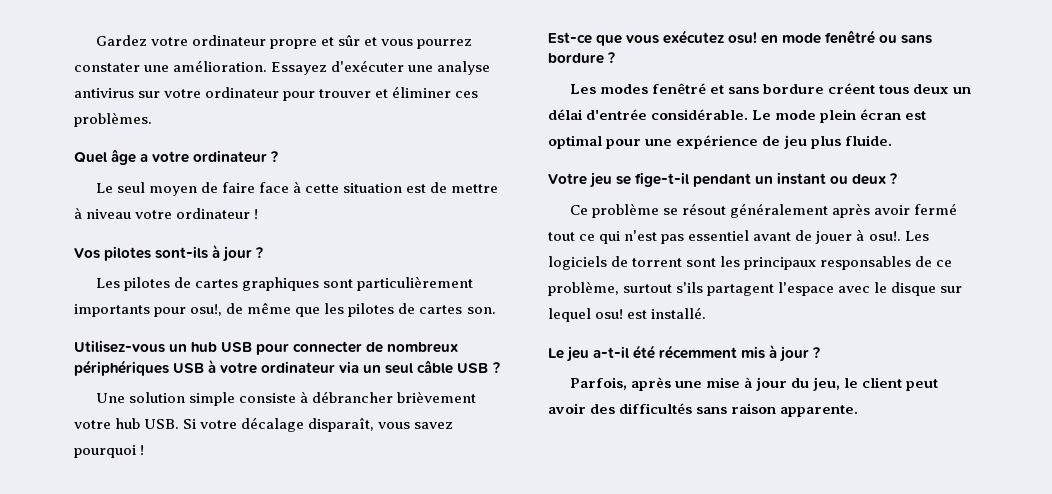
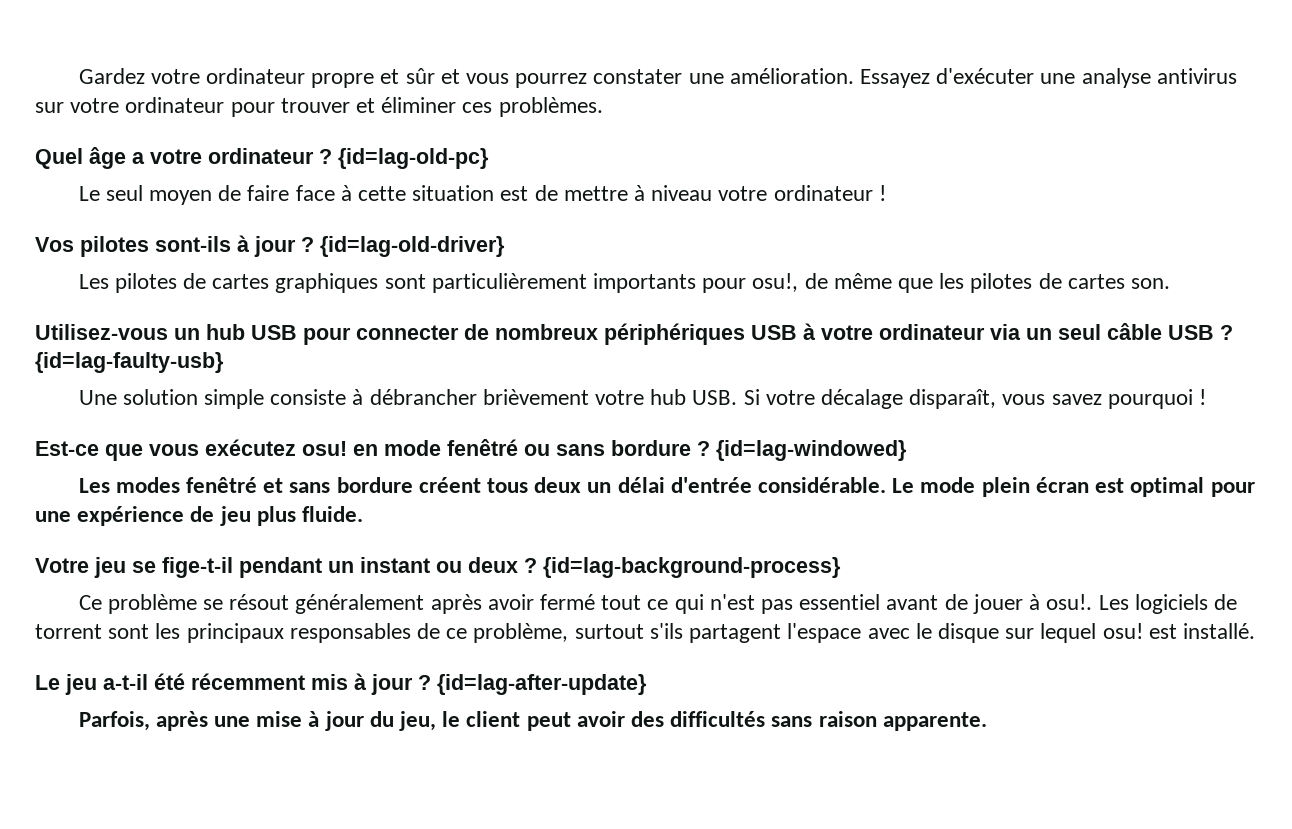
+ {id=lag-old-pc}
+ {id=lag-old-driver}
+ {id=lag-faulty-usb}
+ {id=lag-windowed}
+ {id=lag-background-process}
+ {id=lag-after-update}

